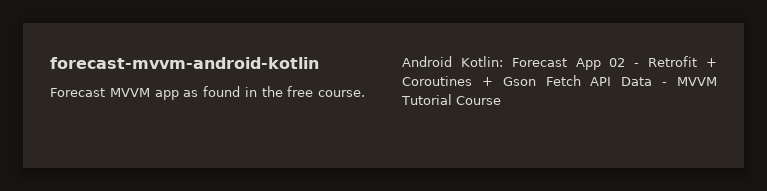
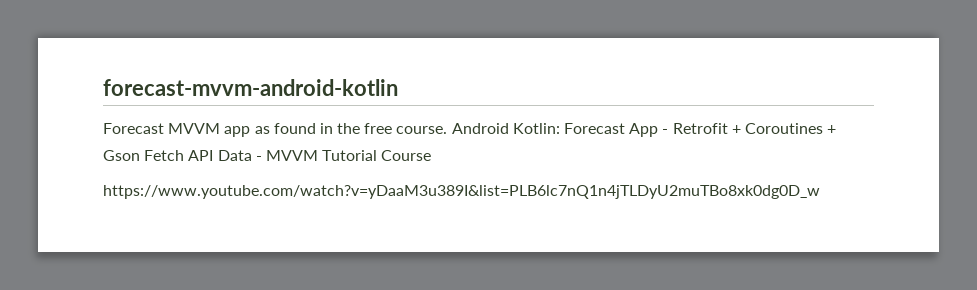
- Android Kotlin: Forecast App 02 - Retrofit + Coroutines + Gson Fetch API Data - MVVM Tutorial Course
+ Android Kotlin: Forecast App - Retrofit + Coroutines + Gson Fetch API Data - MVVM Tutorial Course
+ https://www.youtube.com/watch?v=yDaaM3u389I&list=PLB6lc7nQ1n4jTLDyU2muTBo8xk0dg0D_w

